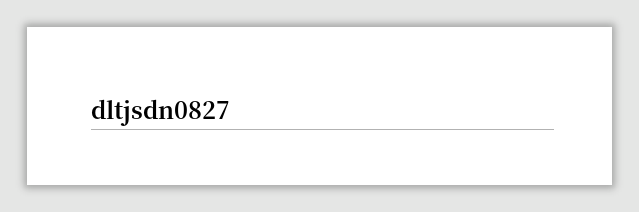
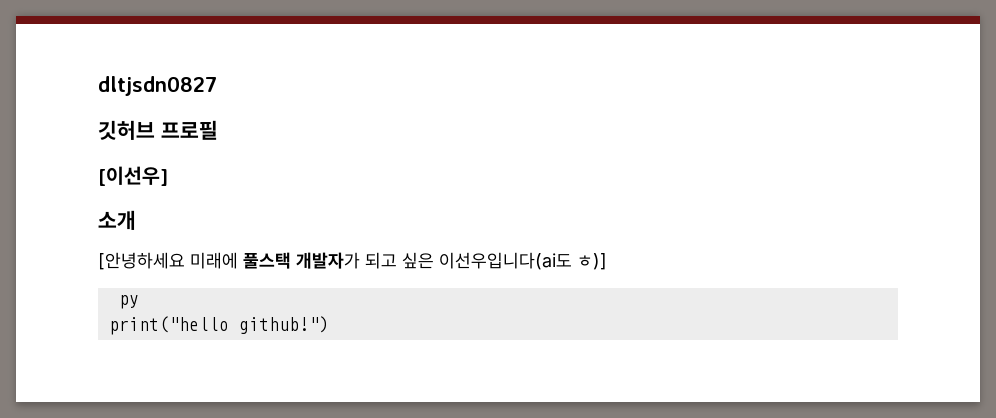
+ 깃허브 프로필
+ [이선우]
+ 소개
+ [안녕하세요 미래에 풀스택 개발자가 되고 싶은 이선우입니다(ai도 ㅎ)]
+ py
+ print("hello github!")

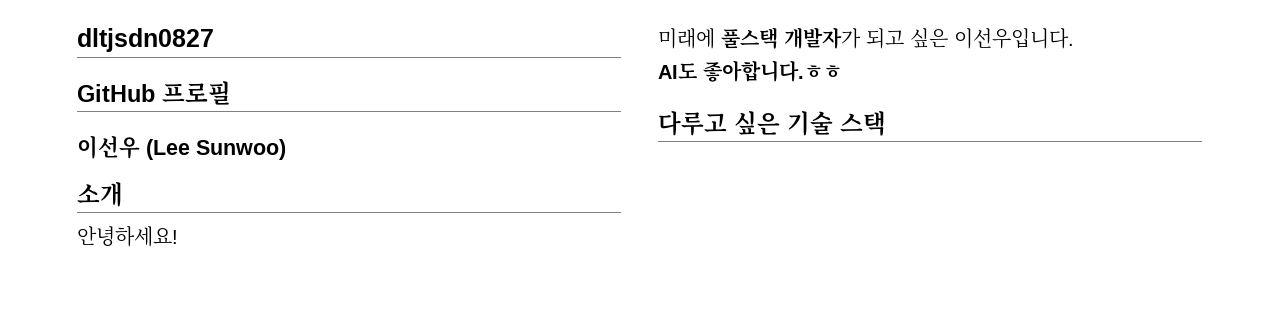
- 깃허브 프로필
+ GitHub 프로필
- [이선우]
+ 이선우 (Lee Sunwoo)
- [안녕하세요 미래에 풀스택 개발자가 되고 싶은 이선우입니다(ai도 ㅎ)]
- py
- print("hello github!")
+ 안녕하세요!
+ 미래에 풀스택 개발자가 되고 싶은 이선우입니다.
+ AI도 좋아합니다.ㅎㅎ
+ 다루고 싶은 기술 스택

